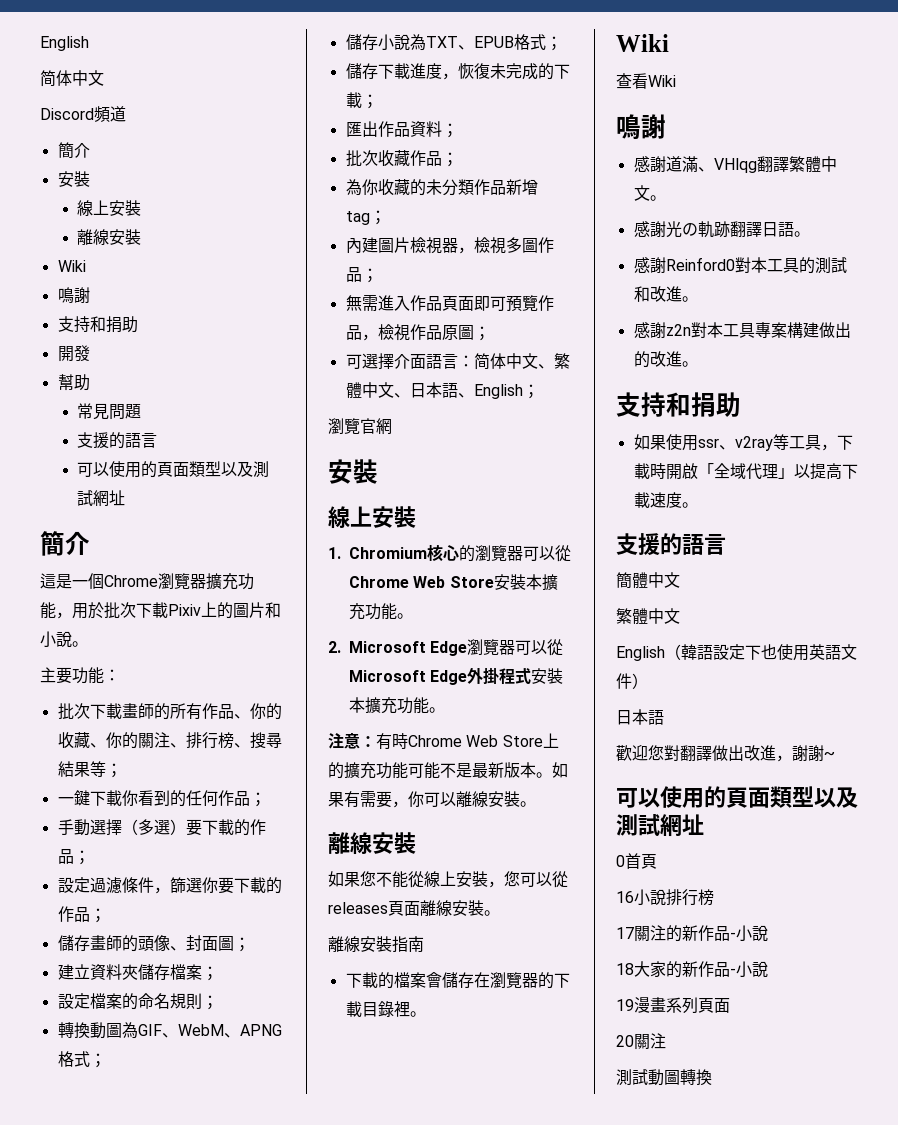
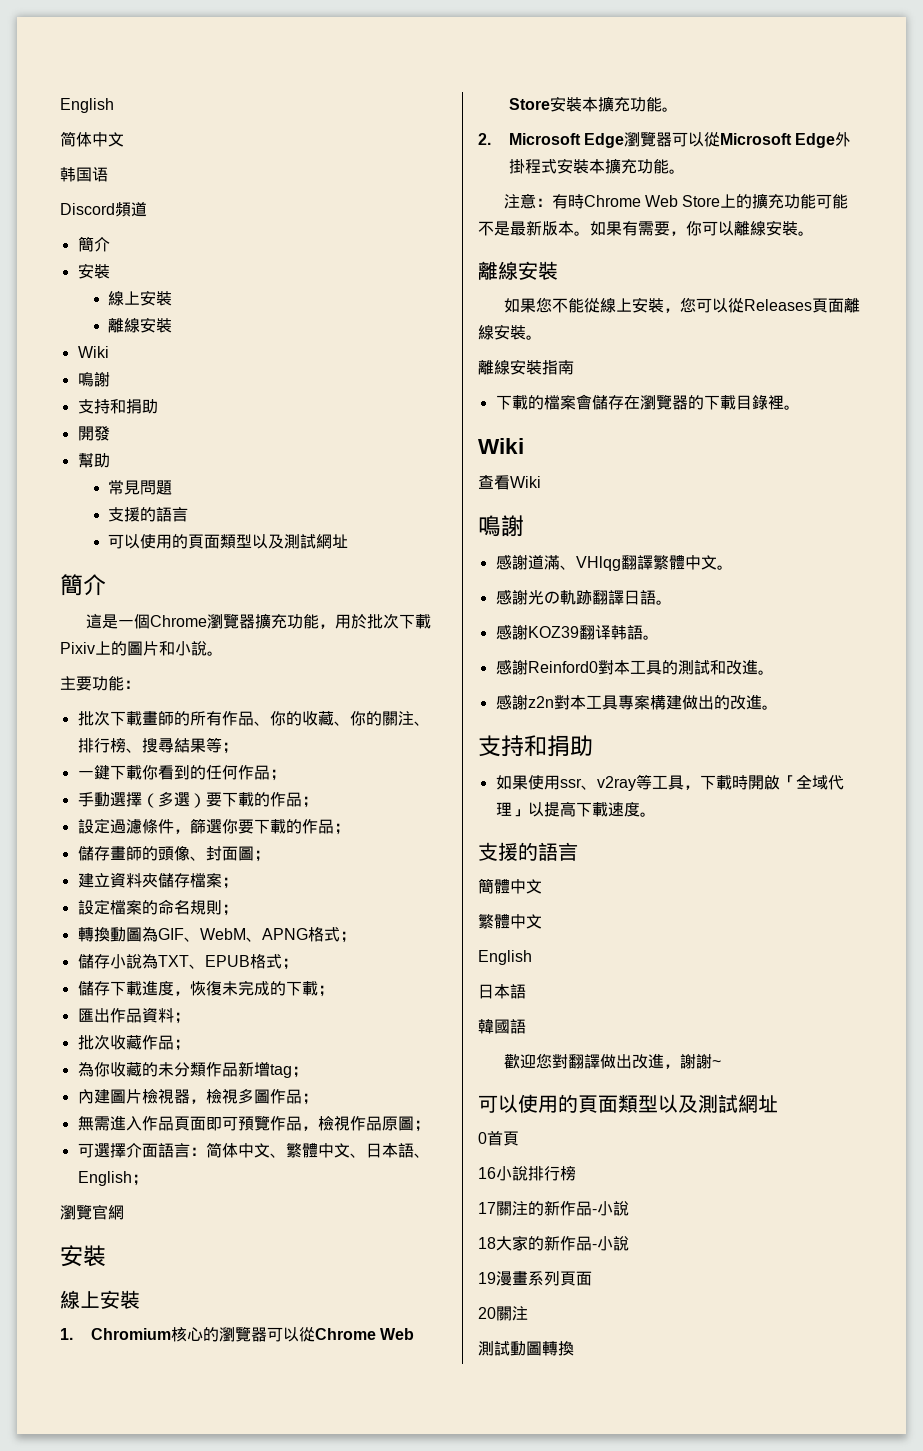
+ 韩国语
- 如果您不能從線上安裝，您可以從releases頁面離線安裝。
+ 如果您不能從線上安裝，您可以從Releases頁面離線安裝。
+ 感謝KOZ39翻译韩語。
  簡體中文
  繁體中文
- English（韓語設定下也使用英語文件）
+ English
  日本語
+ 韓國語

